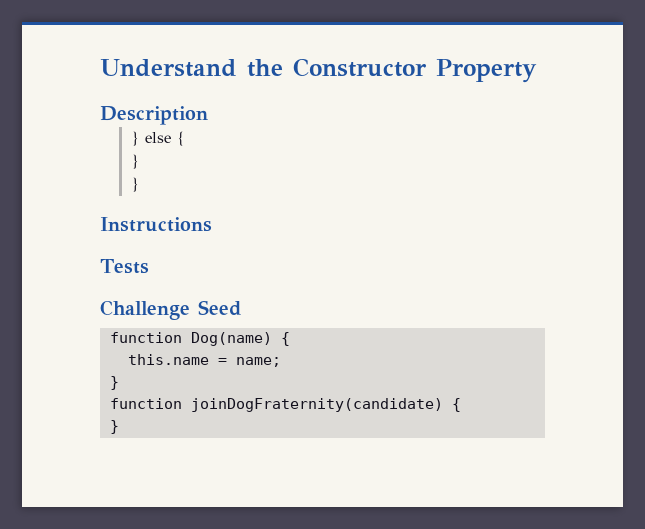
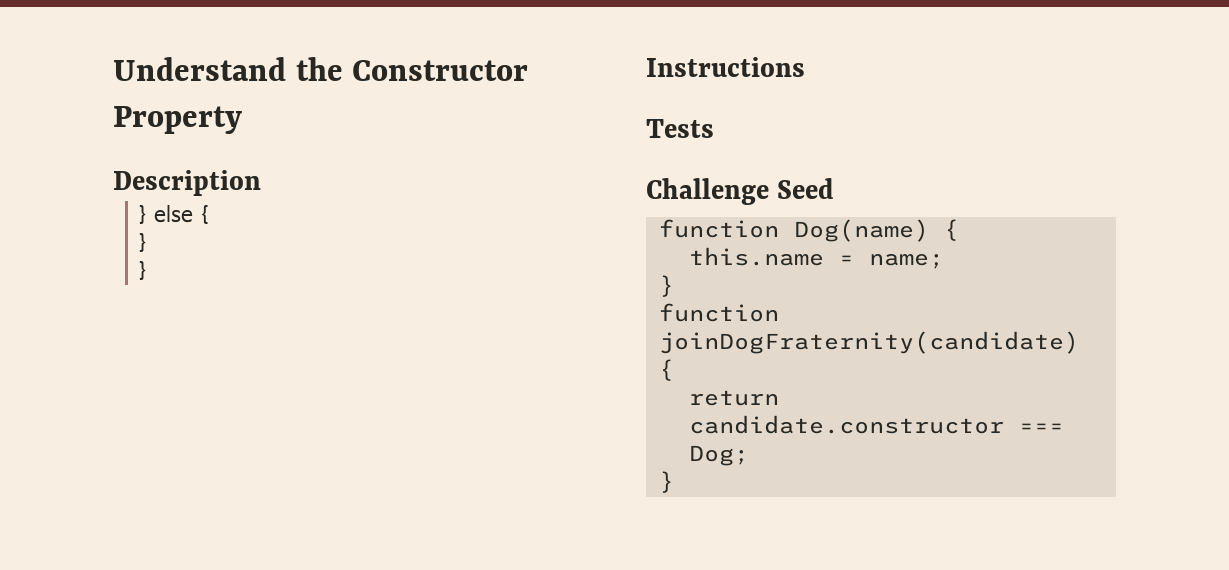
+ return candidate.constructor === Dog;

